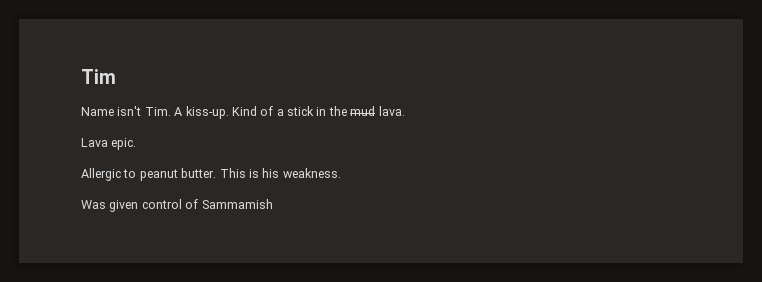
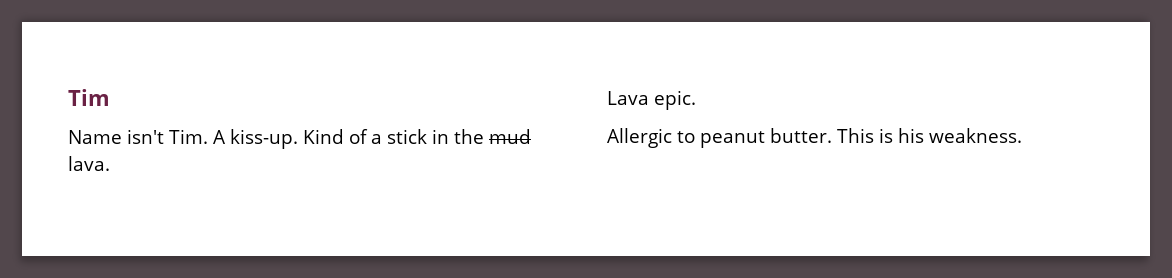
- Was given control of Sammamish

